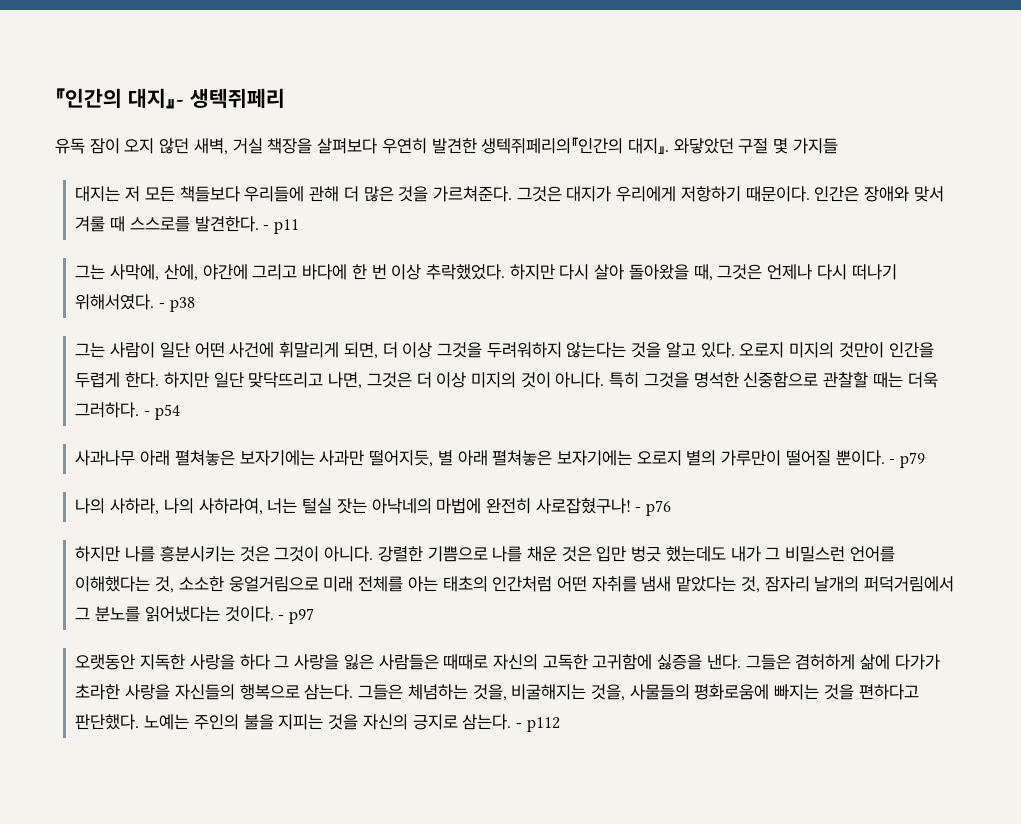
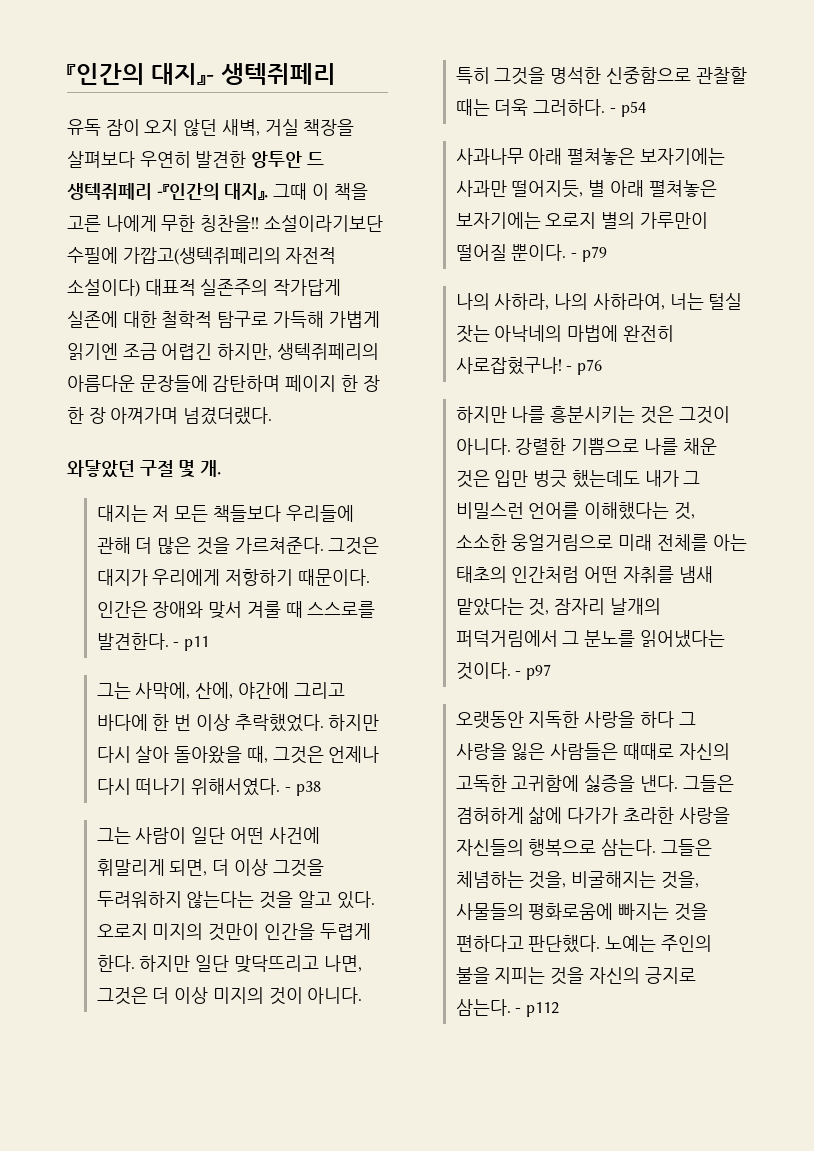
- 유독 잠이 오지 않던 새벽, 거실 책장을 살펴보다 우연히 발견한 생텍쥐페리의『인간의 대지』. 와닿았던 구절 몇 가지들
+ 유독 잠이 오지 않던 새벽, 거실 책장을 살펴보다 우연히 발견한 앙투안 드 생텍쥐페리 -『인간의 대지』. 그때 이 책을 고른 나에게 무한 칭찬을!! 소설이라기보단 수필에 가깝고(생텍쥐페리의 자전적 소설이다) 대표적 실존주의 작가답게 실존에 대한 철학적 탐구로 가득해 가볍게 읽기엔 조금 어렵긴 하지만, 생텍쥐페리의 아름다운 문장들에 감탄하며 페이지 한 장 한 장 아껴가며 넘겼더랬다.
+ 와닿았던 구절 몇 개.

